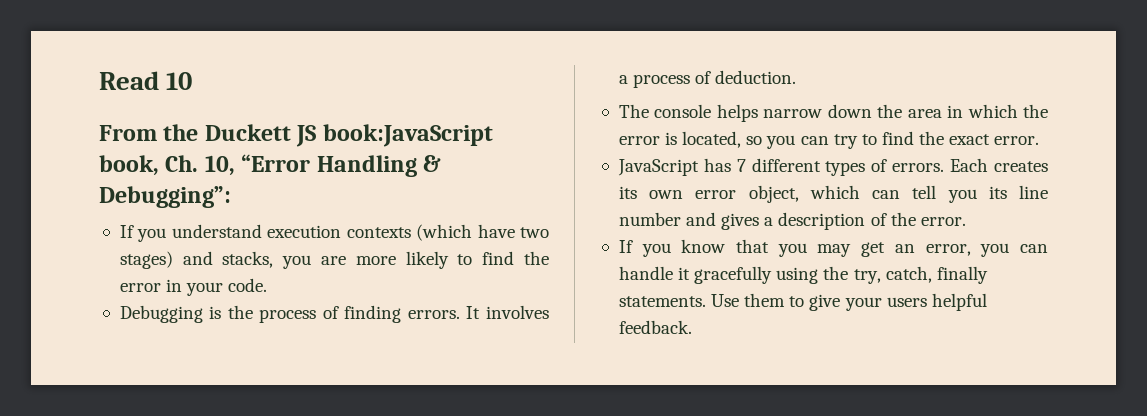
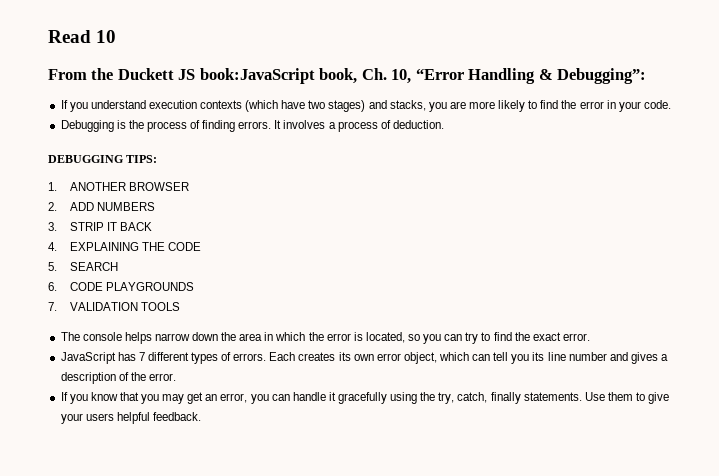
+ DEBUGGING TIPS:
+ 1. ANOTHER BROWSER
+ 2. ADD NUMBERS
+ 3. STRIP IT BACK
+ 4. EXPLAINING THE CODE
+ 5. SEARCH
+ 6. CODE PLAYGROUNDS
+ 7. VALIDATION TOOLS

